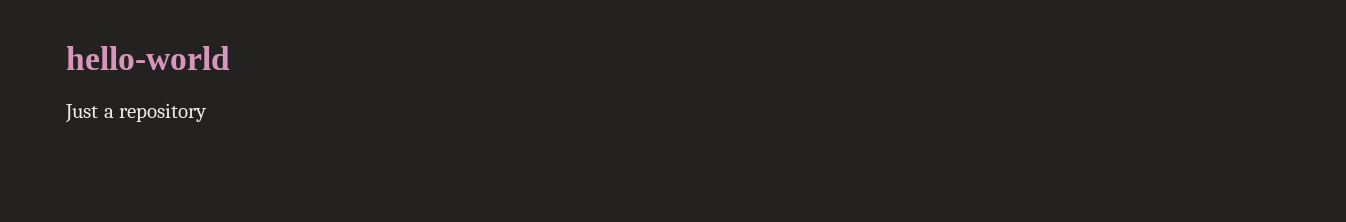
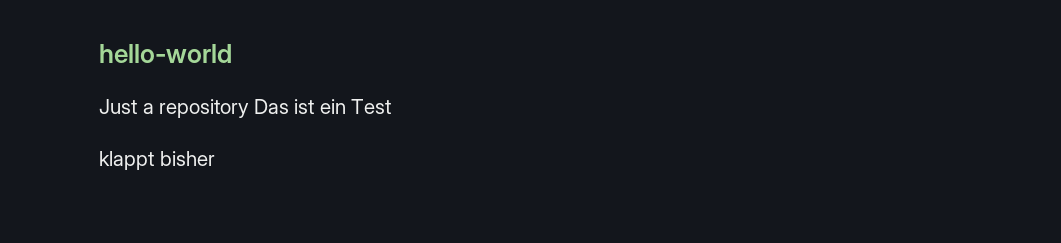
- Just a repository
+ Just a repository Das ist ein Test
+ klappt bisher

